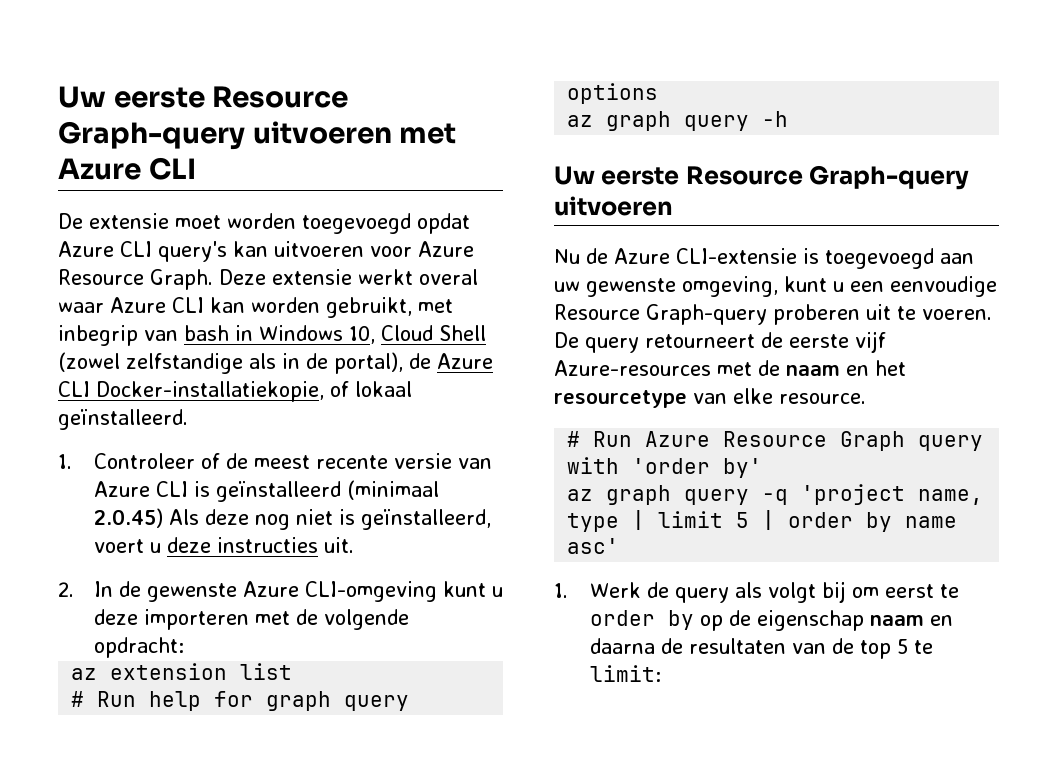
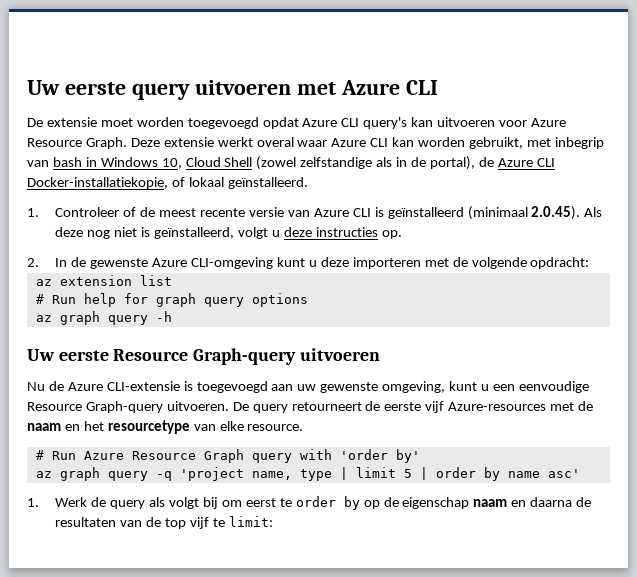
- Uw eerste Resource Graph-query uitvoeren met Azure CLI
+ Uw eerste query uitvoeren met Azure CLI
- 1. Controleer of de meest recente versie van Azure CLI is geïnstalleerd (minimaal 2.0.45) Als deze nog niet is geïnstalleerd, voert u deze instructies uit.
+ 1. Controleer of de meest recente versie van Azure CLI is geïnstalleerd (minimaal 2.0.45). Als deze nog niet is geïnstalleerd, volgt u deze instructies op.
- Nu de Azure CLI-extensie is toegevoegd aan uw gewenste omgeving, kunt u een eenvoudige Resource Graph-query proberen uit te voeren.
+ Nu de Azure CLI-extensie is toegevoegd aan uw gewenste omgeving, kunt u een eenvoudige Resource Graph-query uitvoeren.
- 1. Werk de query als volgt bij om eerst te order by op de eigenschap naam en daarna de resultaten van de top 5 te limit:
+ 1. Werk de query als volgt bij om eerst te order by op de eigenschap naam en daarna de resultaten van de top vijf te limit:

